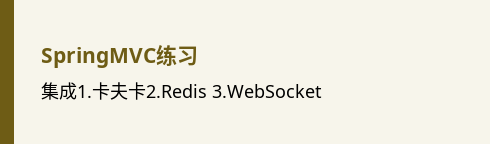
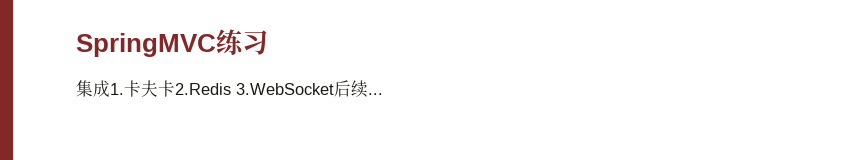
- 集成1.卡夫卡2.Redis 3.WebSocket
+ 集成1.卡夫卡2.Redis 3.WebSocket后续...

